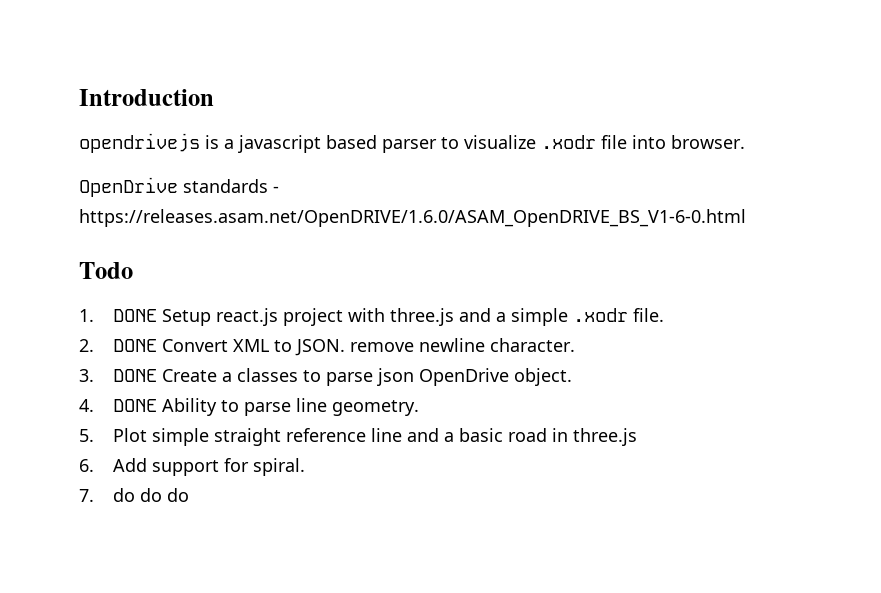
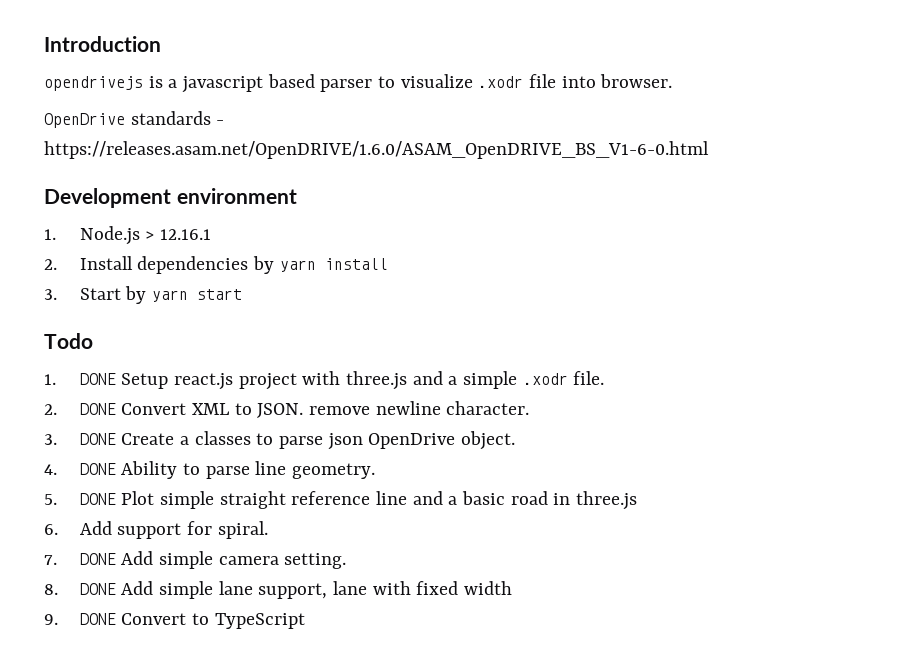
+ Development environment
+ 1. Node.js > 12.16.1
+ 2. Install dependencies by yarn install
+ 3. Start by yarn start
- 5. Plot simple straight reference line and a basic road in three.js
+ 5. DONE Plot simple straight reference line and a basic road in three.js
- 7. do do do
+ 7. DONE Add simple camera setting.
+ 8. DONE Add simple lane support, lane with fixed width
+ 9. DONE Convert to TypeScript

